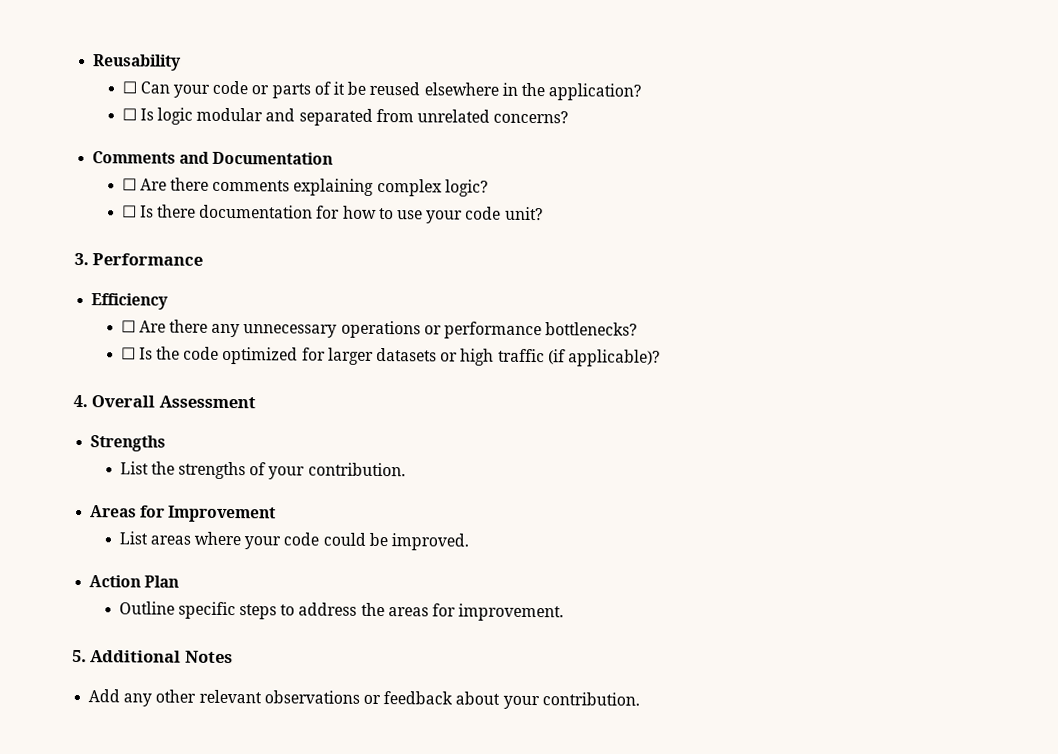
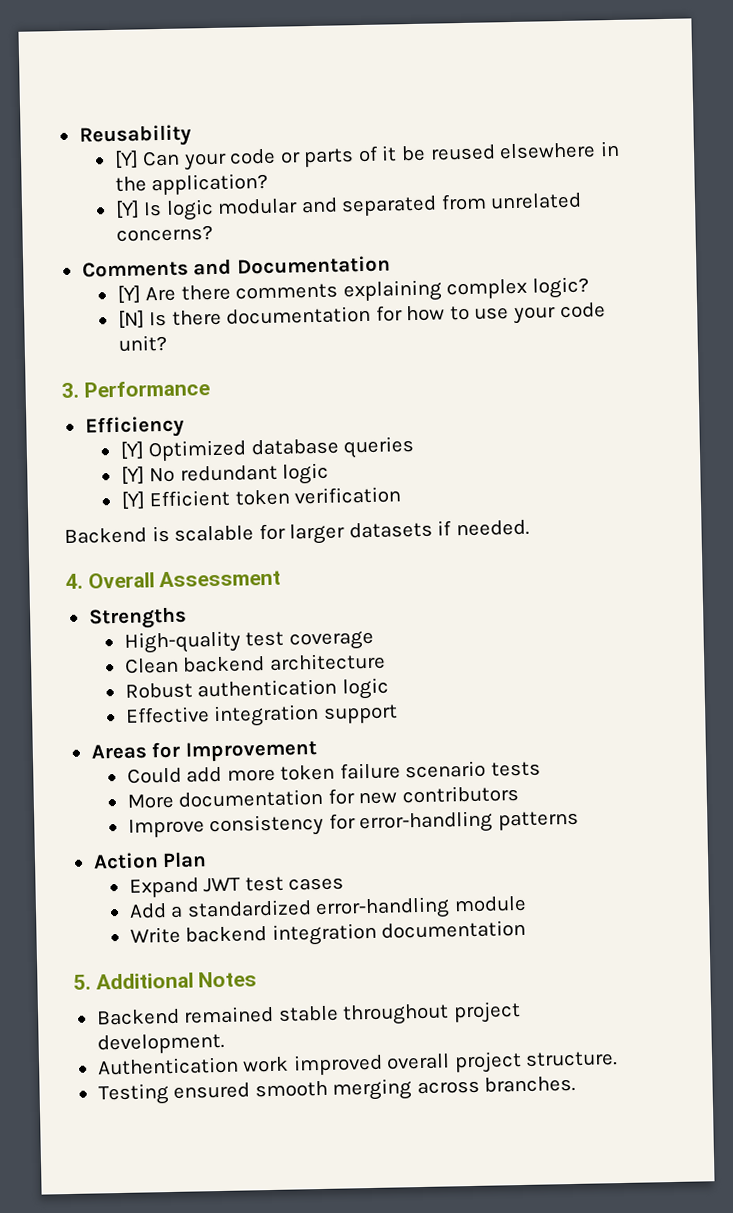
- ☐ Can your code or parts of it be reused elsewhere in the application?
+ [Y] Can your code or parts of it be reused elsewhere in the application?
- ☐ Is logic modular and separated from unrelated concerns?
+ [Y] Is logic modular and separated from unrelated concerns?
- ☐ Are there comments explaining complex logic?
+ [Y] Are there comments explaining complex logic?
- ☐ Is there documentation for how to use your code unit?
+ [N] Is there documentation for how to use your code unit?
- ☐ Are there any unnecessary operations or performance bottlenecks?
- ☐ Is the code optimized for larger datasets or high traffic (if applicable)?
+ [Y] Optimized database queries
+ [Y] No redundant logic
+ [Y] Efficient token verification
+ Backend is scalable for larger datasets if needed.
  4. Overall Assessment
  Strengths
- List the strengths of your contribution.
+ High-quality test coverage
+ Clean backend architecture
+ Robust authentication logic
+ Effective integration support
  Areas for Improvement
- List areas where your code could be improved.
+ Could add more token failure scenario tests
+ More documentation for new contributors
+ Improve consistency for error-handling patterns
  Action Plan
- Outline specific steps to address the areas for improvement.
+ Expand JWT test cases
+ Add a standardized error-handling module
+ Write backend integration documentation
  5. Additional Notes
- Add any other relevant observations or feedback about your contribution.
+ Backend remained stable throughout project development.
+ Authentication work improved overall project structure.
+ Testing ensured smooth merging across branches.

